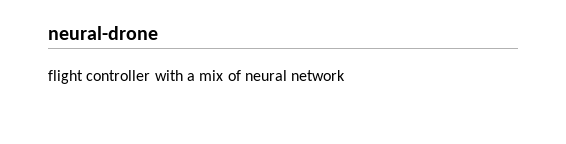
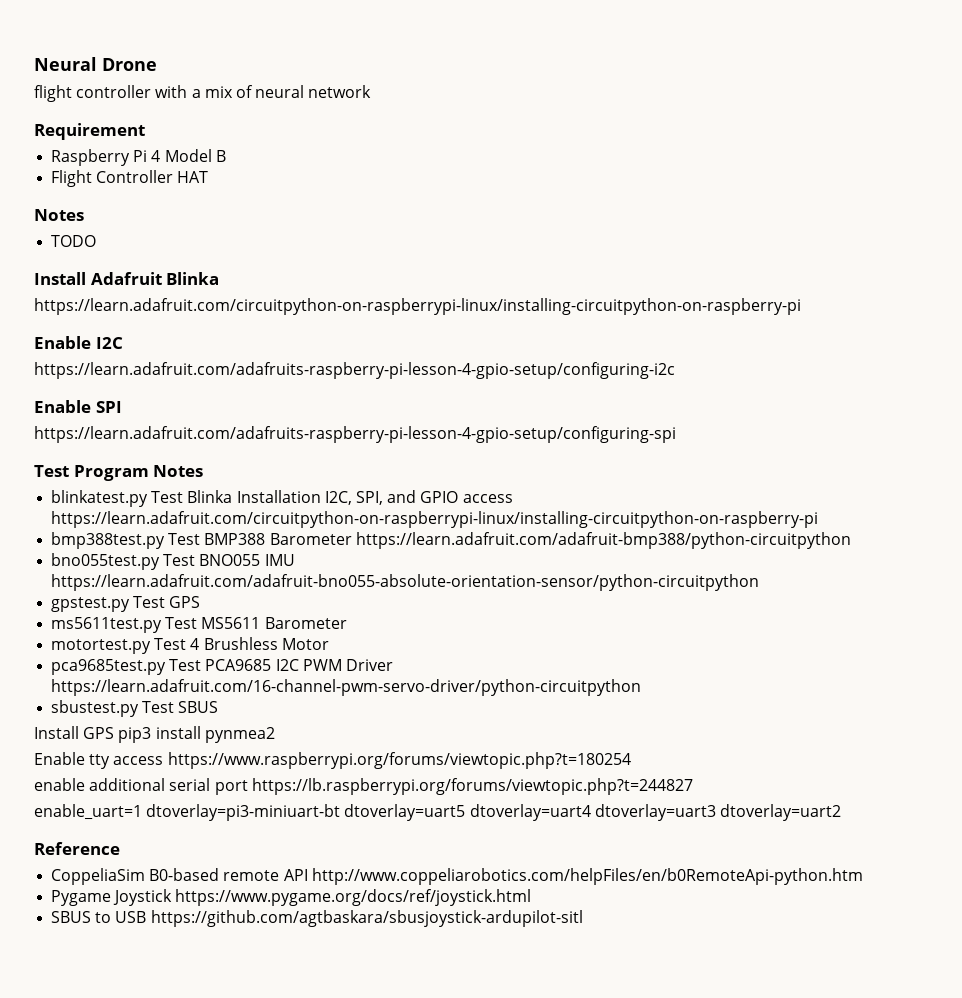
- neural-drone
+ Neural Drone
+ Requirement
+ Raspberry Pi 4 Model B
+ Flight Controller HAT
+ Notes
+ TODO
+ Install Adafruit Blinka
+ https://learn.adafruit.com/circuitpython-on-raspberrypi-linux/installing-circuitpython-on-raspberry-pi
+ Enable I2C
+ https://learn.adafruit.com/adafruits-raspberry-pi-lesson-4-gpio-setup/configuring-i2c
+ Enable SPI
+ https://learn.adafruit.com/adafruits-raspberry-pi-lesson-4-gpio-setup/configuring-spi
+ Test Program Notes
+ blinkatest.py Test Blinka Installation I2C, SPI, and GPIO access https://learn.adafruit.com/circuitpython-on-raspberrypi-linux/installing-circuitpython-on-raspberry-pi
+ bmp388test.py Test BMP388 Barometer https://learn.adafruit.com/adafruit-bmp388/python-circuitpython
+ bno055test.py Test BNO055 IMU https://learn.adafruit.com/adafruit-bno055-absolute-orientation-sensor/python-circuitpython
+ gpstest.py Test GPS
+ ms5611test.py Test MS5611 Barometer
+ motortest.py Test 4 Brushless Motor
+ pca9685test.py Test PCA9685 I2C PWM Driver https://learn.adafruit.com/16-channel-pwm-servo-driver/python-circuitpython
+ sbustest.py Test SBUS
+ Install GPS pip3 install pynmea2
+ Enable tty access https://www.raspberrypi.org/forums/viewtopic.php?t=180254
+ enable additional serial port https://lb.raspberrypi.org/forums/viewtopic.php?t=244827
+ enable_uart=1 dtoverlay=pi3-miniuart-bt dtoverlay=uart5 dtoverlay=uart4 dtoverlay=uart3 dtoverlay=uart2
+ Reference
+ CoppeliaSim B0-based remote API http://www.coppeliarobotics.com/helpFiles/en/b0RemoteApi-python.htm
+ Pygame Joystick https://www.pygame.org/docs/ref/joystick.html
+ SBUS to USB https://github.com/agtbaskara/sbusjoystick-ardupilot-sitl

